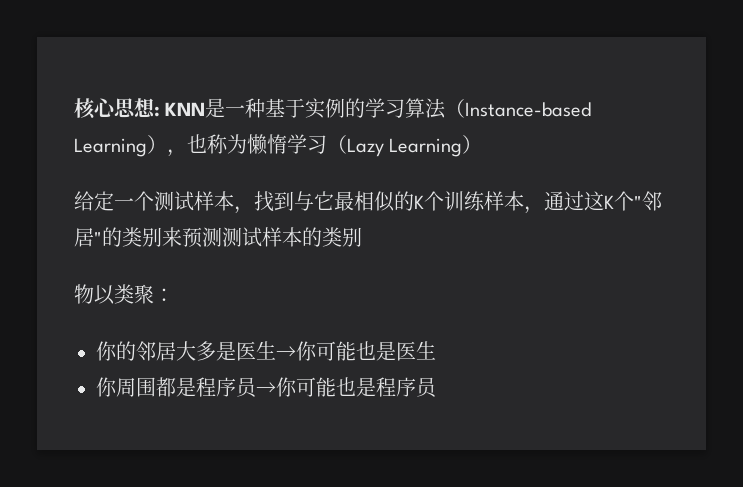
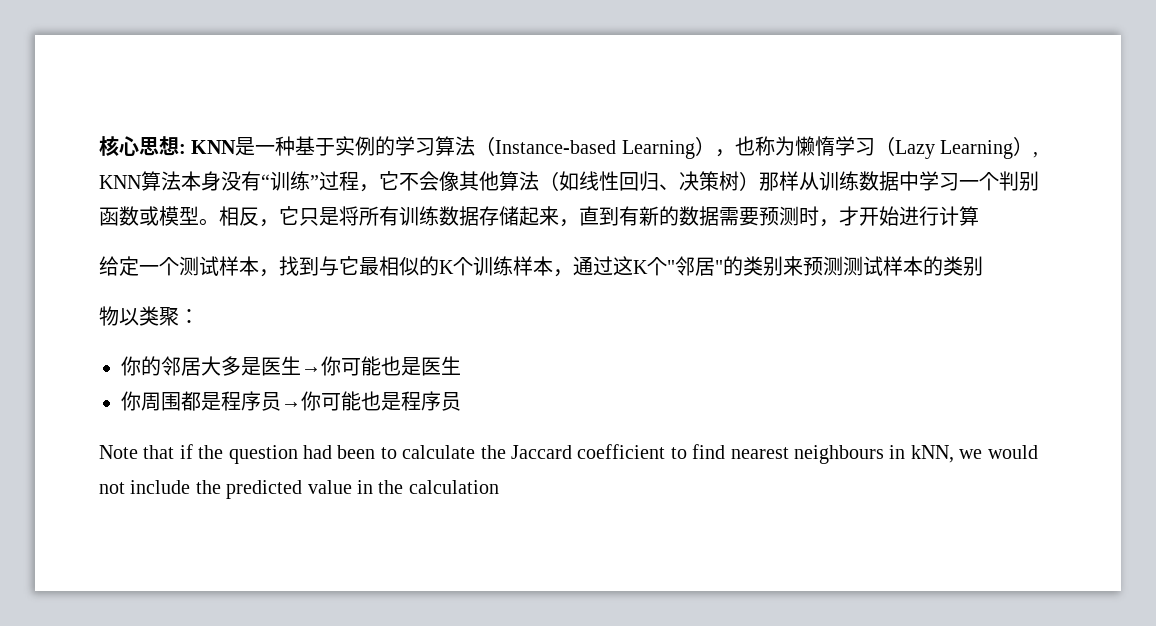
- 核心思想: KNN是一种基于实例的学习算法（Instance-based Learning），也称为懒惰学习（Lazy Learning）
+ 核心思想: KNN是一种基于实例的学习算法（Instance-based Learning），也称为懒惰学习（Lazy Learning）, KNN算法本身没有“训练”过程，它不会像其他算法（如线性回归、决策树）那样从训练数据中学习一个判别函数或模型。相反，它只是将所有训练数据存储起来，直到有新的数据需要预测时，才开始进行计算
+ Note that if the question had been to calculate the Jaccard coefficient to find nearest neighbours in kNN, we would not include the predicted value in the calculation

